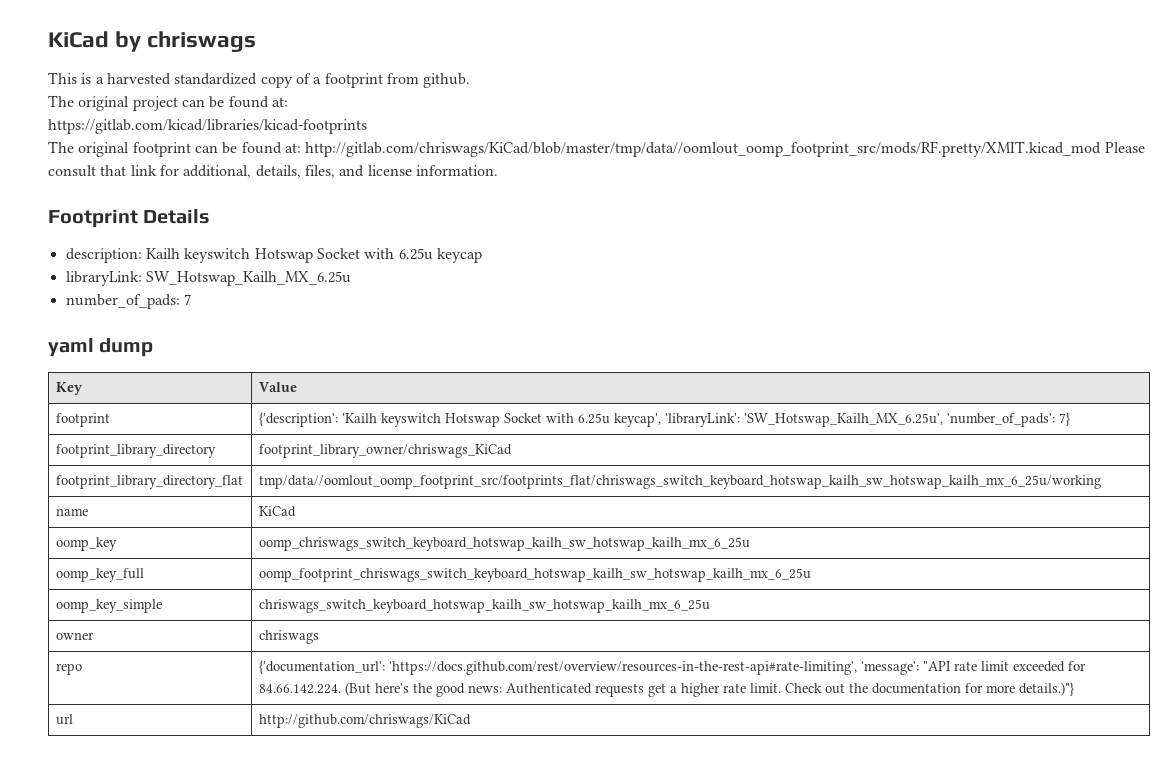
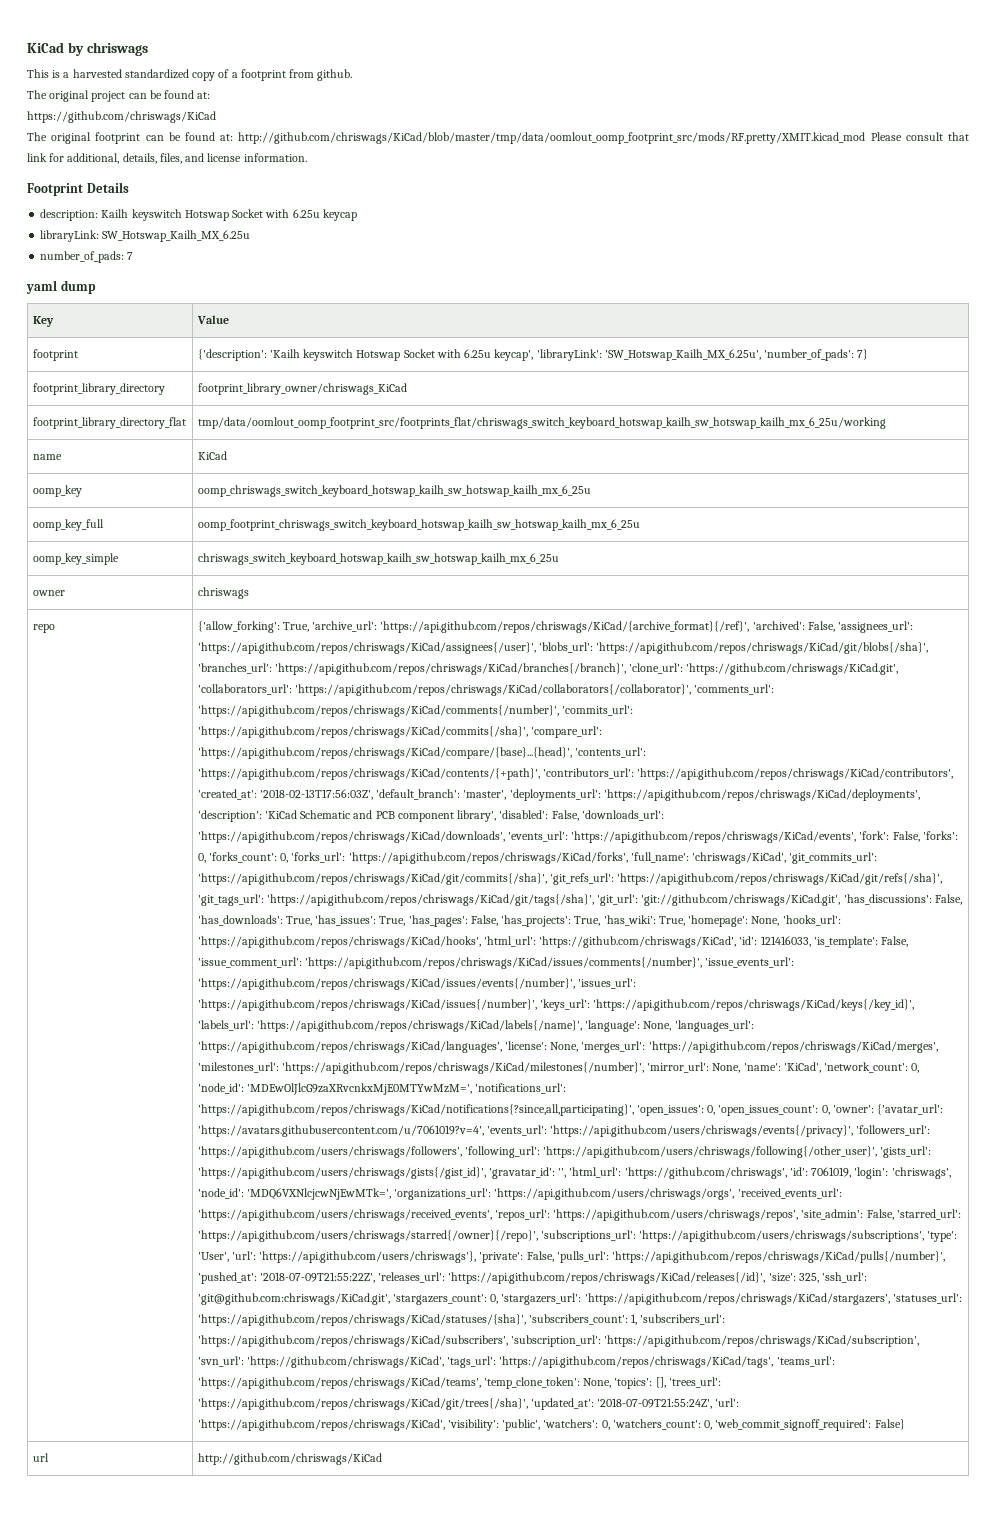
- https://gitlab.com/kicad/libraries/kicad-footprints
+ https://github.com/chriswags/KiCad
- The original footprint can be found at: http://gitlab.com/chriswags/KiCad/blob/master/tmp/data//oomlout_oomp_footprint_src/mods/RF.pretty/XMIT.kicad_mod Please consult that link for additional, details, files, and license information.
+ The original footprint can be found at: http://github.com/chriswags/KiCad/blob/master/tmp/data/oomlout_oomp_footprint_src/mods/RF.pretty/XMIT.kicad_mod Please consult that link for additional, details, files, and license information.
- footprint_library_directory_flat | tmp/data//oomlout_oomp_footprint_src/footprints_flat/chriswags_switch_keyboard_hotswap_kailh_sw_hotswap_kailh_mx_6_25u/working
+ footprint_library_directory_flat | tmp/data/oomlout_oomp_footprint_src/footprints_flat/chriswags_switch_keyboard_hotswap_kailh_sw_hotswap_kailh_mx_6_25u/working
- {'documentation_url': 'https://docs.github.com/rest/overview/resources-in-the-rest-api#rate-limiting', 'message': "API rate limit exceeded for 84.66.142.224. (But here's the good news: Authenticated requests get a higher rate limit. Check out the documentation for more details.)"}
+ {'allow_forking': True, 'archive_url': 'https://api.github.com/repos/chriswags/KiCad/{archive_format}{/ref}', 'archived': False, 'assignees_url': 'https://api.github.com/repos/chriswags/KiCad/assignees{/user}', 'blobs_url': 'https://api.github.com/repos/chriswags/KiCad/git/blobs{/sha}', 'branches_url': 'https://api.github.com/repos/chriswags/KiCad/branches{/branch}', 'clone_url': 'https://github.com/chriswags/KiCad.git', 'collaborators_url': 'https://api.github.com/repos/chriswags/KiCad/collaborators{/collaborator}', 'comments_url': 'https://api.github.com/repos/chriswags/KiCad/comments{/number}', 'commits_url': 'https://api.github.com/repos/chriswags/KiCad/commits{/sha}', 'compare_url': 'https://api.github.com/repos/chriswags/KiCad/compare/{base}...{head}', 'contents_url': 'https://api.github.com/repos/chriswags/KiCad/contents/{+path}', 'contributors_url': 'https://api.github.com/repos/chriswags/KiCad/contributors', 'created_at': '2018-02-13T17:56:03Z', 'default_branch': 'master', 'deployments_url': 'https://api.github.com/repos/chriswags/KiCad/deployments', 'description': 'KiCad Schematic and PCB component library', 'disabled': False, 'downloads_url': 'https://api.github.com/repos/chriswags/KiCad/downloads', 'events_url': 'https://api.github.com/repos/chriswags/KiCad/events', 'fork': False, 'forks': 0, 'forks_count': 0, 'forks_url': 'https://api.github.com/repos/chriswags/KiCad/forks', 'full_name': 'chriswags/KiCad', 'git_commits_url': 'https://api.github.com/repos/chriswags/KiCad/git/commits{/sha}', 'git_refs_url': 'https://api.github.com/repos/chriswags/KiCad/git/refs{/sha}', 'git_tags_url': 'https://api.github.com/repos/chriswags/KiCad/git/tags{/sha}', 'git_url': 'git://github.com/chriswags/KiCad.git', 'has_discussions': False, 'has_downloads': True, 'has_issues': True, 'has_pages': False, 'has_projects': True, 'has_wiki': True, 'homepage': None, 'hooks_url': 'https://api.github.com/repos/chriswags/KiCad/hooks', 'html_url': 'https://github.com/chriswags/KiCad', 'id': 121416033, 'is_template': False, 'issue_comment_url': 'https://api.github.com/repos/chriswags/KiCad/issues/comments{/number}', 'issue_events_url': 'https://api.github.com/repos/chriswags/KiCad/issues/events{/number}', 'issues_url': 'https://api.github.com/repos/chriswags/KiCad/issues{/number}', 'keys_url': 'https://api.github.com/repos/chriswags/KiCad/keys{/key_id}', 'labels_url': 'https://api.github.com/repos/chriswags/KiCad/labels{/name}', 'language': None, 'languages_url': 'https://api.github.com/repos/chriswags/KiCad/languages', 'license': None, 'merges_url': 'https://api.github.com/repos/chriswags/KiCad/merges', 'milestones_url': 'https://api.github.com/repos/chriswags/KiCad/milestones{/number}', 'mirror_url': None, 'name': 'KiCad', 'network_count': 0, 'node_id': 'MDEwOlJlcG9zaXRvcnkxMjE0MTYwMzM=', 'notifications_url': 'https://api.github.com/repos/chriswags/KiCad/notifications{?since,all,participating}', 'open_issues': 0, 'open_issues_count': 0, 'owner': {'avatar_url': 'https://avatars.githubusercontent.com/u/7061019?v=4', 'events_url': 'https://api.github.com/users/chriswags/events{/privacy}', 'followers_url': 'https://api.github.com/users/chriswags/followers', 'following_url': 'https://api.github.com/users/chriswags/following{/other_user}', 'gists_url': 'https://api.github.com/users/chriswags/gists{/gist_id}', 'gravatar_id': '', 'html_url': 'https://github.com/chriswags', 'id': 7061019, 'login': 'chriswags', 'node_id': 'MDQ6VXNlcjcwNjEwMTk=', 'organizations_url': 'https://api.github.com/users/chriswags/orgs', 'received_events_url': 'https://api.github.com/users/chriswags/received_events', 'repos_url': 'https://api.github.com/users/chriswags/repos', 'site_admin': False, 'starred_url': 'https://api.github.com/users/chriswags/starred{/owner}{/repo}', 'subscriptions_url': 'https://api.github.com/users/chriswags/subscriptions', 'type': 'User', 'url': 'https://api.github.com/users/chriswags'}, 'private': False, 'pulls_url': 'https://api.github.com/repos/chriswags/KiCad/pulls{/number}', 'pushed_at': '2018-07-09T21:55:22Z', 'releases_url': 'https://api.github.com/repos/chriswags/KiCad/releases{/id}', 'size': 325, 'ssh_url': 'git@github.com:chriswags/KiCad.git', 'stargazers_count': 0, 'stargazers_url': 'https://api.github.com/repos/chriswags/KiCad/stargazers', 'statuses_url': 'https://api.github.com/repos/chriswags/KiCad/statuses/{sha}', 'subscribers_count': 1, 'subscribers_url': 'https://api.github.com/repos/chriswags/KiCad/subscribers', 'subscription_url': 'https://api.github.com/repos/chriswags/KiCad/subscription', 'svn_url': 'https://github.com/chriswags/KiCad', 'tags_url': 'https://api.github.com/repos/chriswags/KiCad/tags', 'teams_url': 'https://api.github.com/repos/chriswags/KiCad/teams', 'temp_clone_token': None, 'topics': [], 'trees_url': 'https://api.github.com/repos/chriswags/KiCad/git/trees{/sha}', 'updated_at': '2018-07-09T21:55:24Z', 'url': 'https://api.github.com/repos/chriswags/KiCad', 'visibility': 'public', 'watchers': 0, 'watchers_count': 0, 'web_commit_signoff_required': False}

